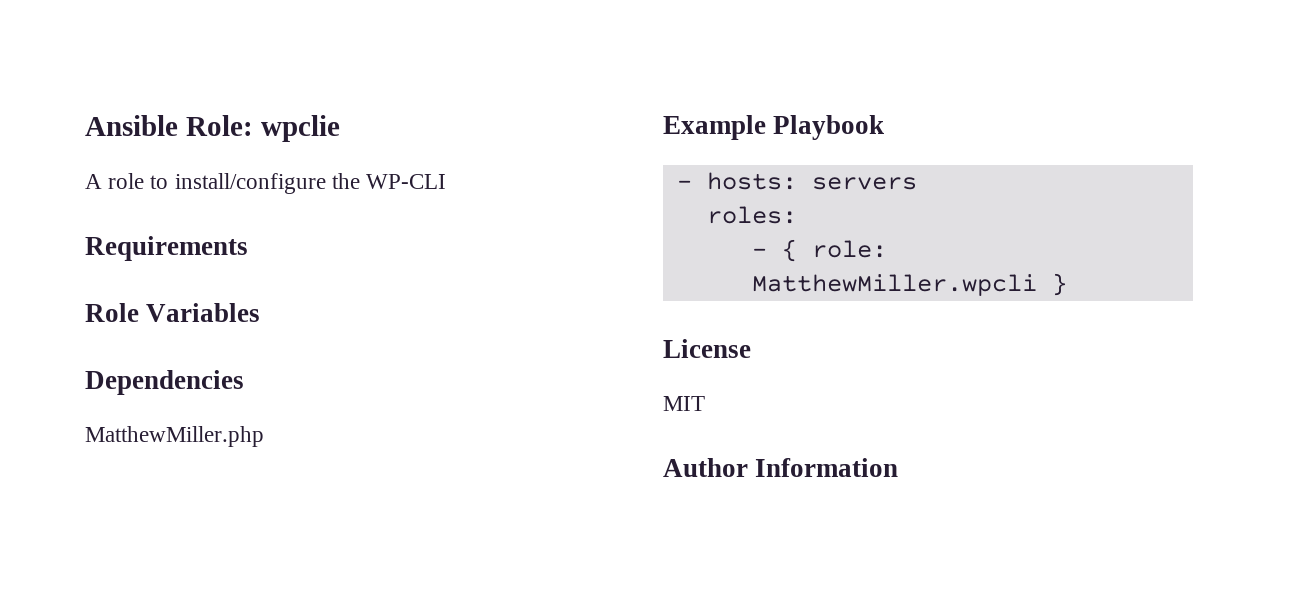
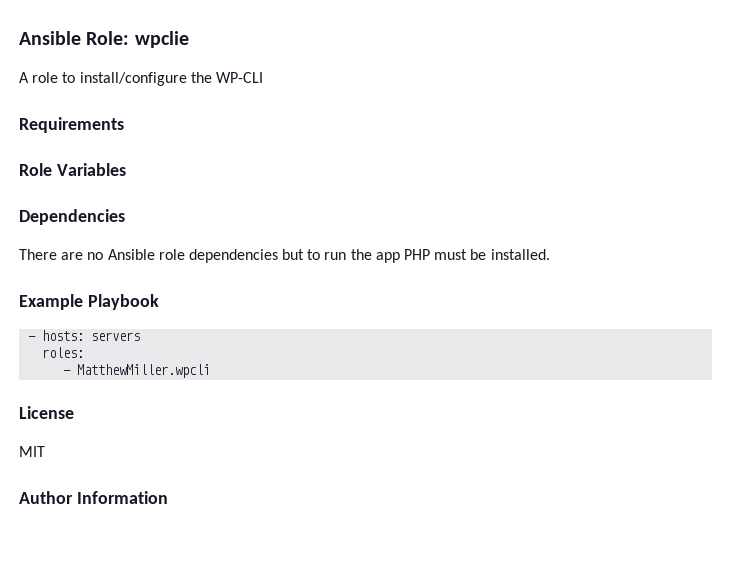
- MatthewMiller.php
+ There are no Ansible role dependencies but to run the app PHP must be installed.
- - { role: MatthewMiller.wpcli }
+ - MatthewMiller.wpcli

